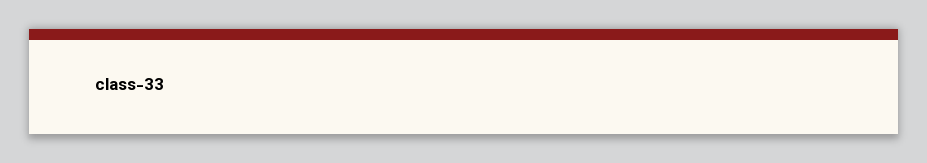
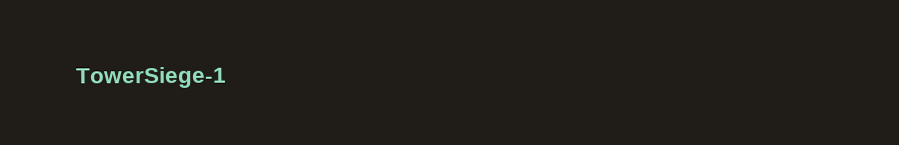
- class-33
+ TowerSiege-1

